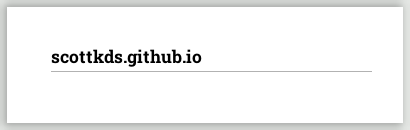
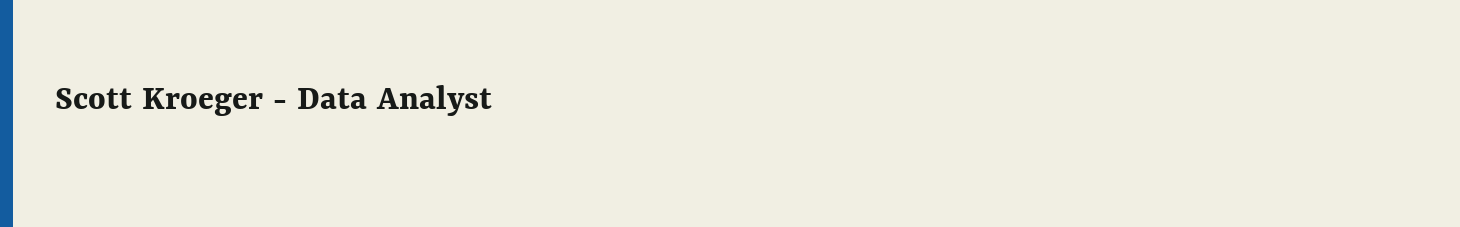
- scottkds.github.io
+ Scott Kroeger - Data Analyst

